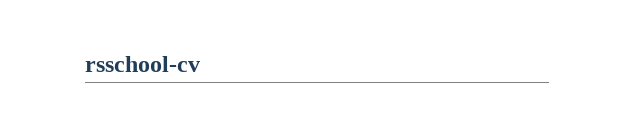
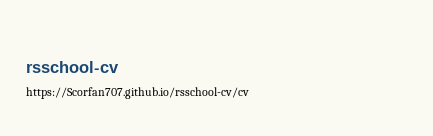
+ https://Scorfan707.github.io/rsschool-cv/cv

